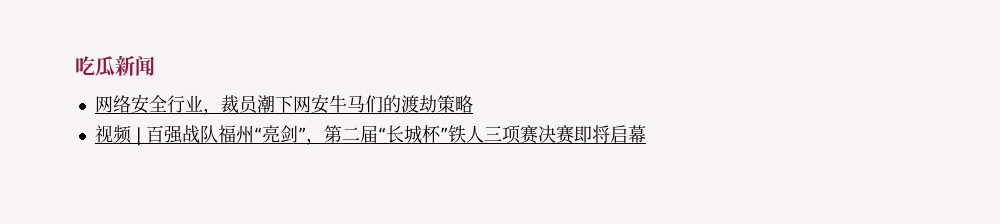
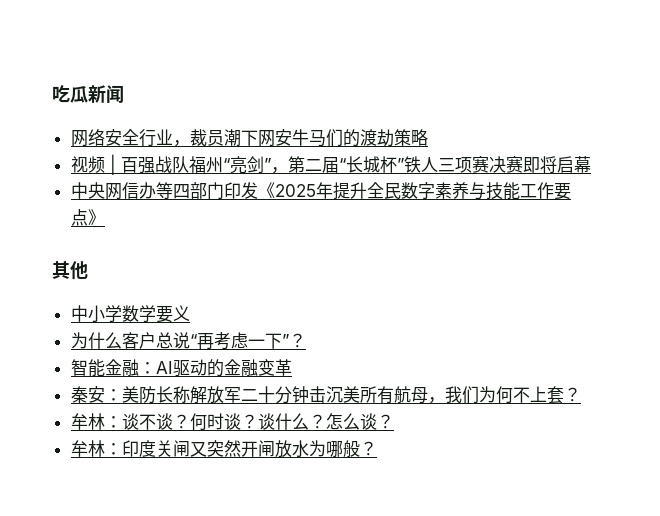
+ 中央网信办等四部门印发《2025年提升全民数字素养与技能工作要点》
+ 其他
+ 中小学数学要义
+ 为什么客户总说“再考虑一下”？
+ 智能金融：AI驱动的金融变革
+ 秦安：美防长称解放军二十分钟击沉美所有航母，我们为何不上套？
+ 牟林：谈不谈？何时谈？谈什么？怎么谈？
+ 牟林：印度关闸又突然开闸放水为哪般？

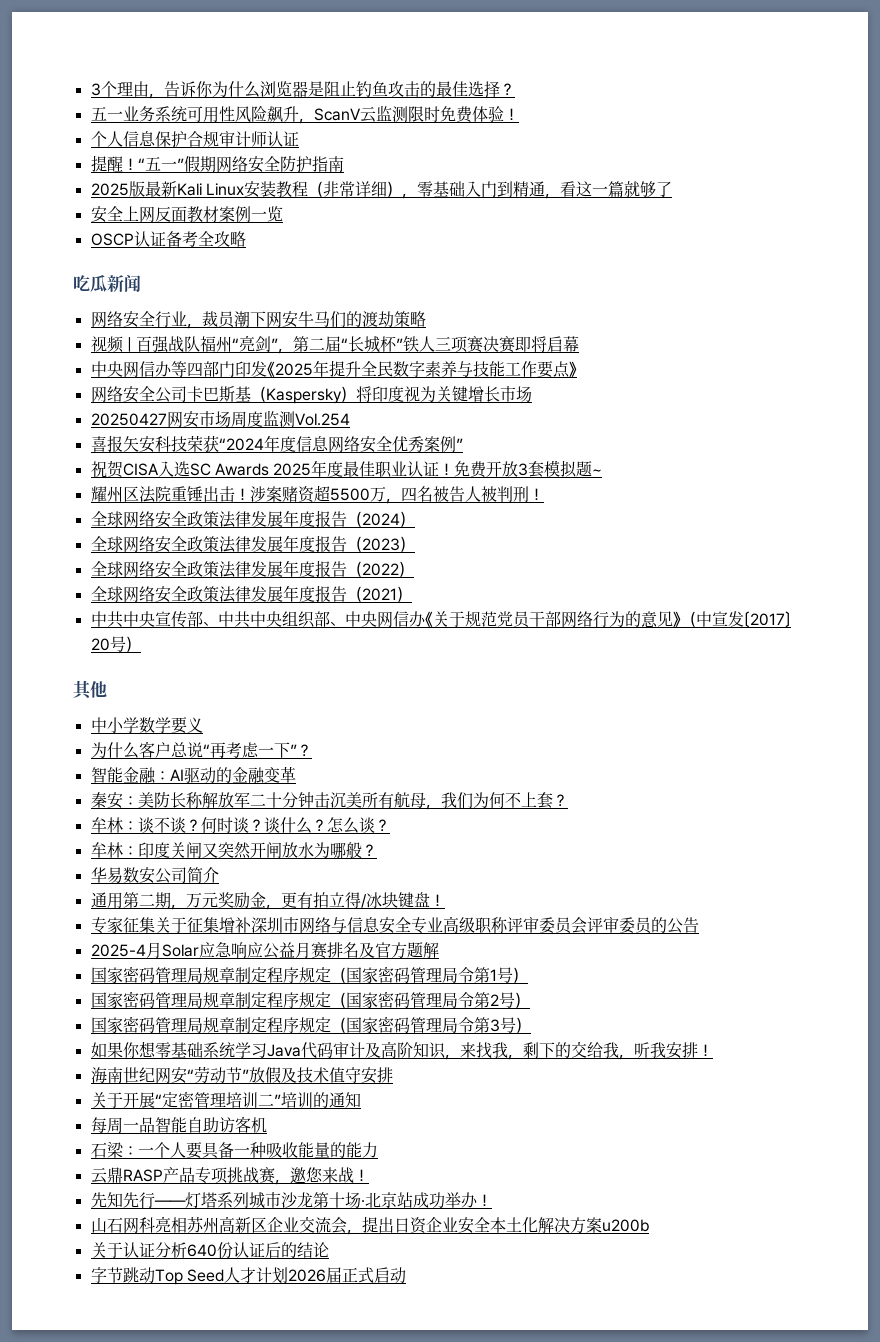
+ 3个理由，告诉你为什么浏览器是阻止钓鱼攻击的最佳选择？
+ 五一业务系统可用性风险飙升，ScanV云监测限时免费体验！
+ 个人信息保护合规审计师认证
+ 提醒！“五一”假期网络安全防护指南
+ 2025版最新Kali Linux安装教程（非常详细），零基础入门到精通，看这一篇就够了
+ 安全上网反面教材案例一览
+ OSCP认证备考全攻略
+ 网络安全公司卡巴斯基（Kaspersky）将印度视为关键增长市场
+ 20250427网安市场周度监测Vol.254
+ 喜报矢安科技荣获“2024年度信息网络安全优秀案例”
+ 祝贺CISA入选SC Awards 2025年度最佳职业认证！免费开放3套模拟题~
+ 耀州区法院重锤出击！涉案赌资超5500万，四名被告人被判刑！
+ 全球网络安全政策法律发展年度报告（2024）
+ 全球网络安全政策法律发展年度报告（2023）
+ 全球网络安全政策法律发展年度报告（2022）
+ 全球网络安全政策法律发展年度报告（2021）
+ 中共中央宣传部、中共中央组织部、中央网信办《关于规范党员干部网络行为的意见》（中宣发〔2017〕20号）
+ 华易数安公司简介
+ 通用第二期，万元奖励金，更有拍立得/冰块键盘！
+ 专家征集关于征集增补深圳市网络与信息安全专业高级职称评审委员会评审委员的公告
+ 2025-4月Solar应急响应公益月赛排名及官方题解
+ 国家密码管理局规章制定程序规定（国家密码管理局令第1号）
+ 国家密码管理局规章制定程序规定（国家密码管理局令第2号）
+ 国家密码管理局规章制定程序规定（国家密码管理局令第3号）
+ 如果你想零基础系统学习Java代码审计及高阶知识，来找我，剩下的交给我，听我安排！
+ 海南世纪网安“劳动节”放假及技术值守安排
+ 关于开展“定密管理培训二”培训的通知
+ 每周一品智能自助访客机
+ 石梁：一个人要具备一种吸收能量的能力
+ 云鼎RASP产品专项挑战赛，邀您来战！
+ 先知先行——灯塔系列城市沙龙第十场·北京站成功举办！
+ 山石网科亮相苏州高新区企业交流会，提出日资企业安全本土化解决方案u200b
+ 关于认证分析640份认证后的结论
+ 字节跳动Top Seed人才计划2026届正式启动

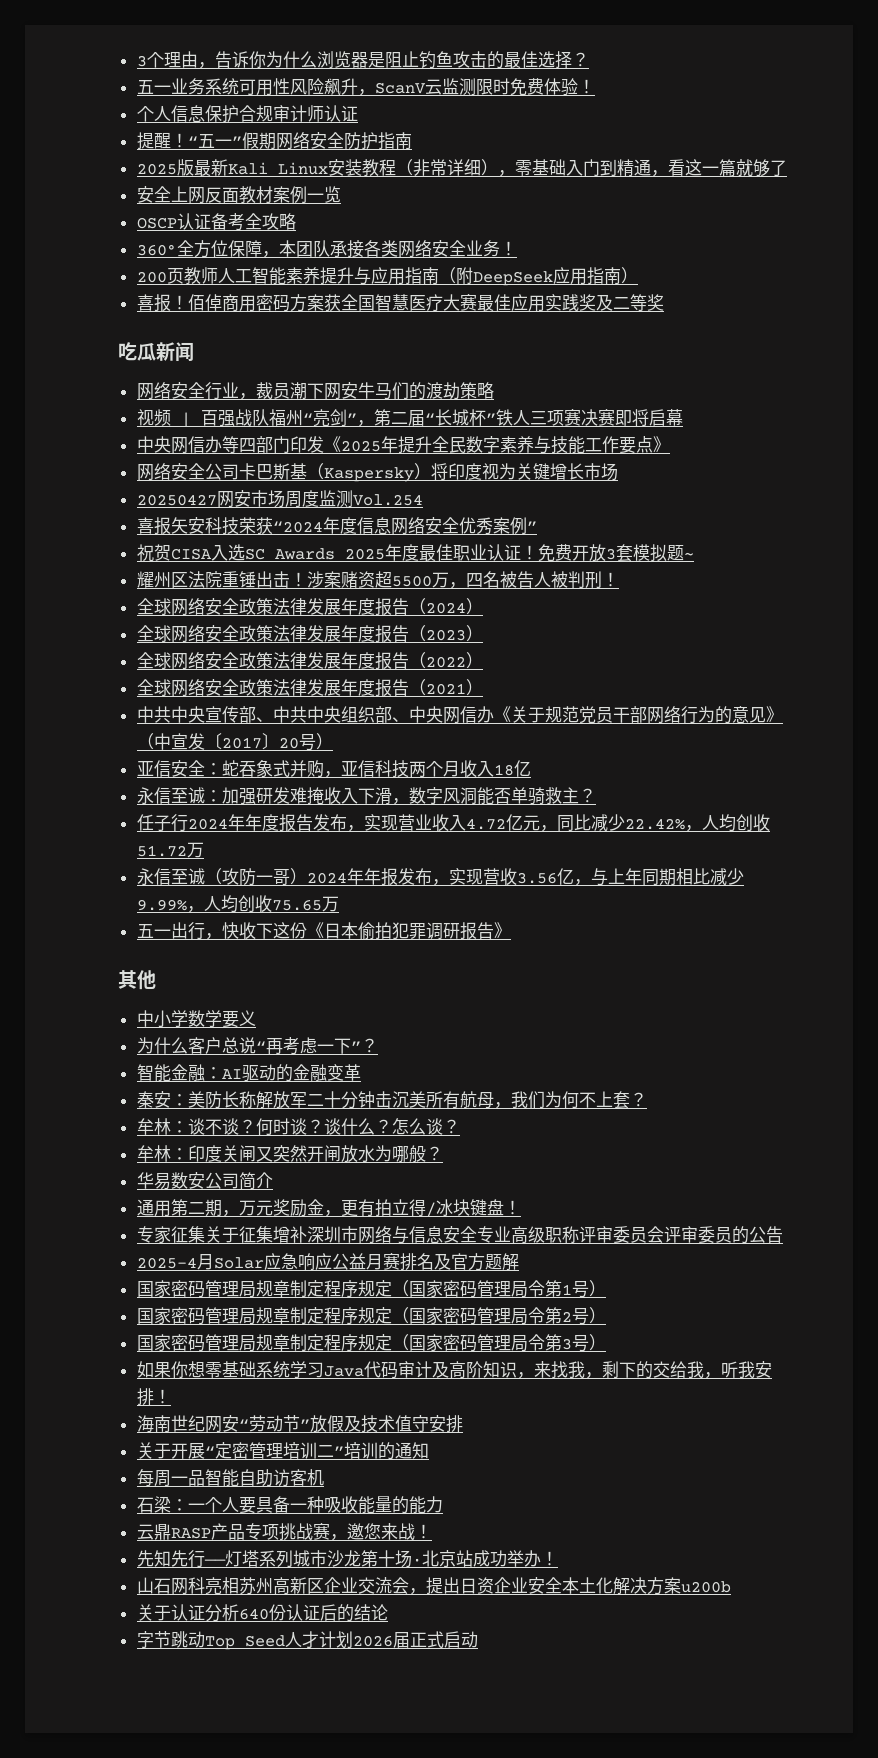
+ 360°全方位保障，本团队承接各类网络安全业务！
+ 200页教师人工智能素养提升与应用指南（附DeepSeek应用指南）
+ 喜报！佰倬商用密码方案获全国智慧医疗大赛最佳应用实践奖及二等奖
+ 亚信安全：蛇吞象式并购，亚信科技两个月收入18亿
+ 永信至诚：加强研发难掩收入下滑，数字风洞能否单骑救主？
+ 任子行2024年年度报告发布，实现营业收入4.72亿元，同比减少22.42%，人均创收51.72万
+ 永信至诚（攻防一哥）2024年年报发布，实现营收3.56亿，与上年同期相比减少9.99%，人均创收75.65万
+ 五一出行，快收下这份《日本偷拍犯罪调研报告》

